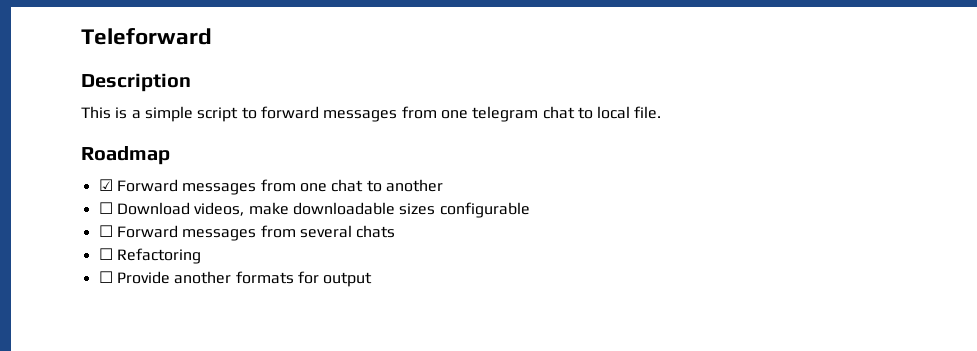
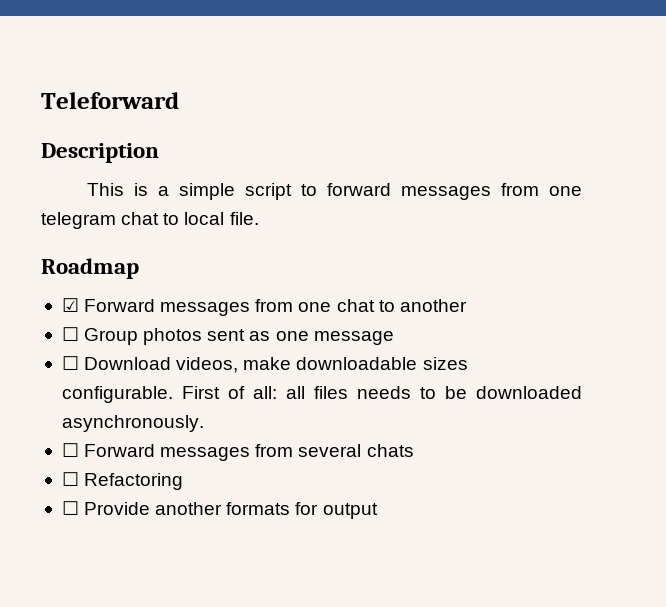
+ ☐ Group photos sent as one message
- ☐ Download videos, make downloadable sizes configurable
+ ☐ Download videos, make downloadable sizes configurable. First of all: all files needs to be downloaded asynchronously.

